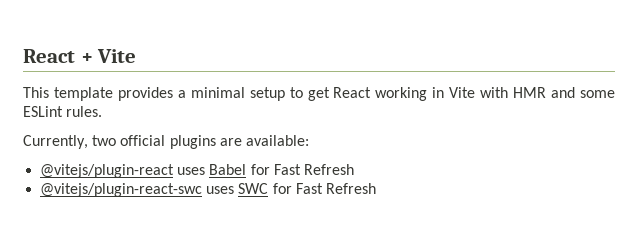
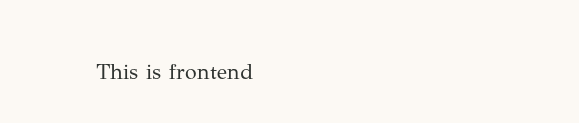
- React + Vite
- This template provides a minimal setup to get React working in Vite with HMR and some ESLint rules.
- Currently, two official plugins are available:
- @vitejs/plugin-react uses Babel for Fast Refresh
- @vitejs/plugin-react-swc uses SWC for Fast Refresh
+ This is frontend

